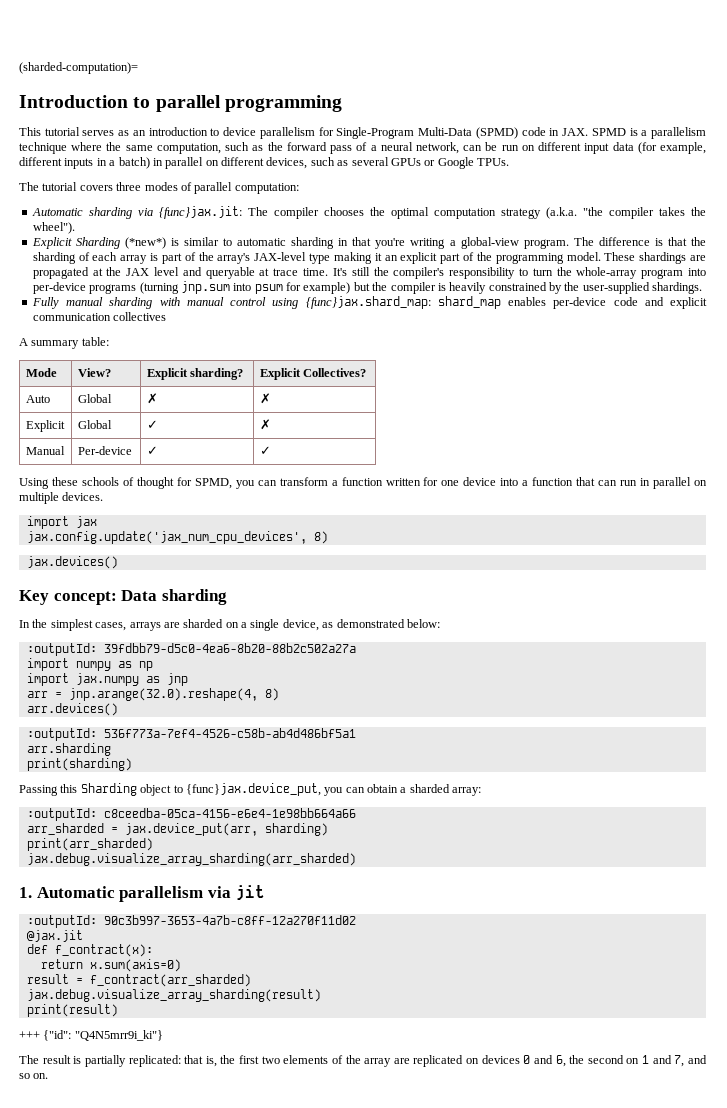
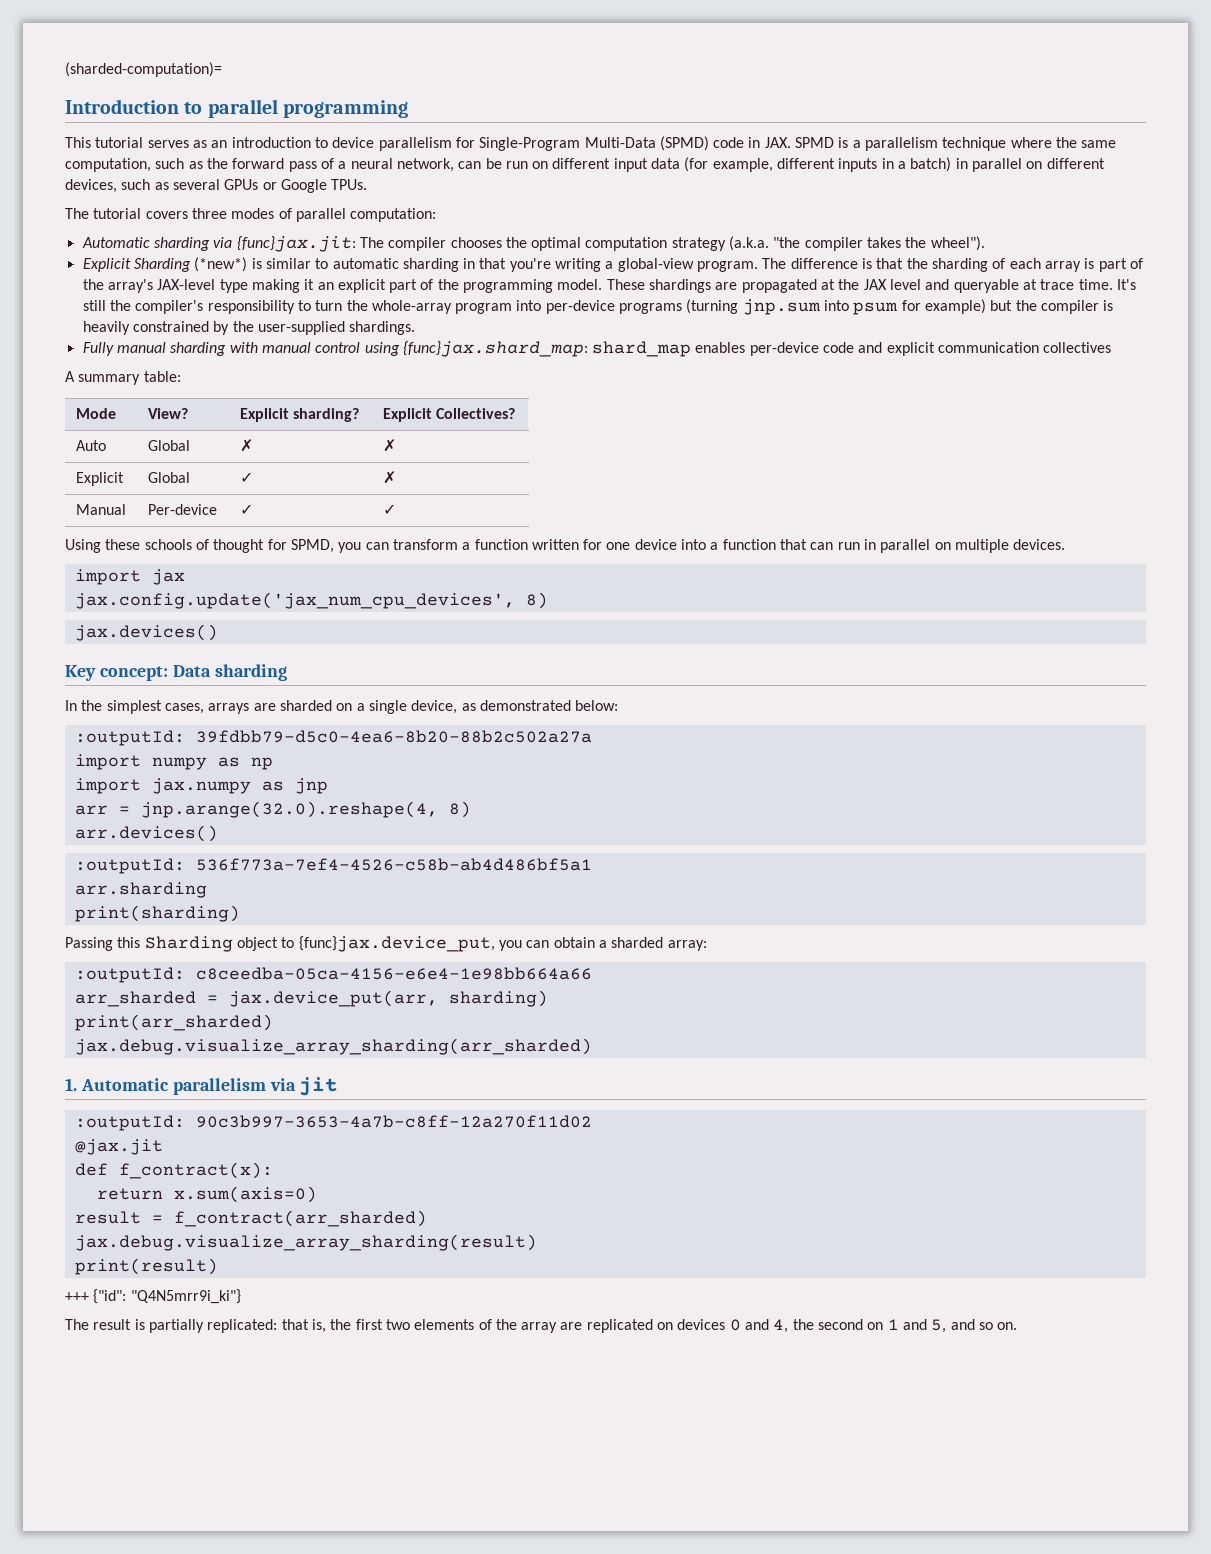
- The result is partially replicated: that is, the first two elements of the array are replicated on devices 0 and 6, the second on 1 and 7, and so on.
+ The result is partially replicated: that is, the first two elements of the array are replicated on devices 0 and 4, the second on 1 and 5, and so on.

